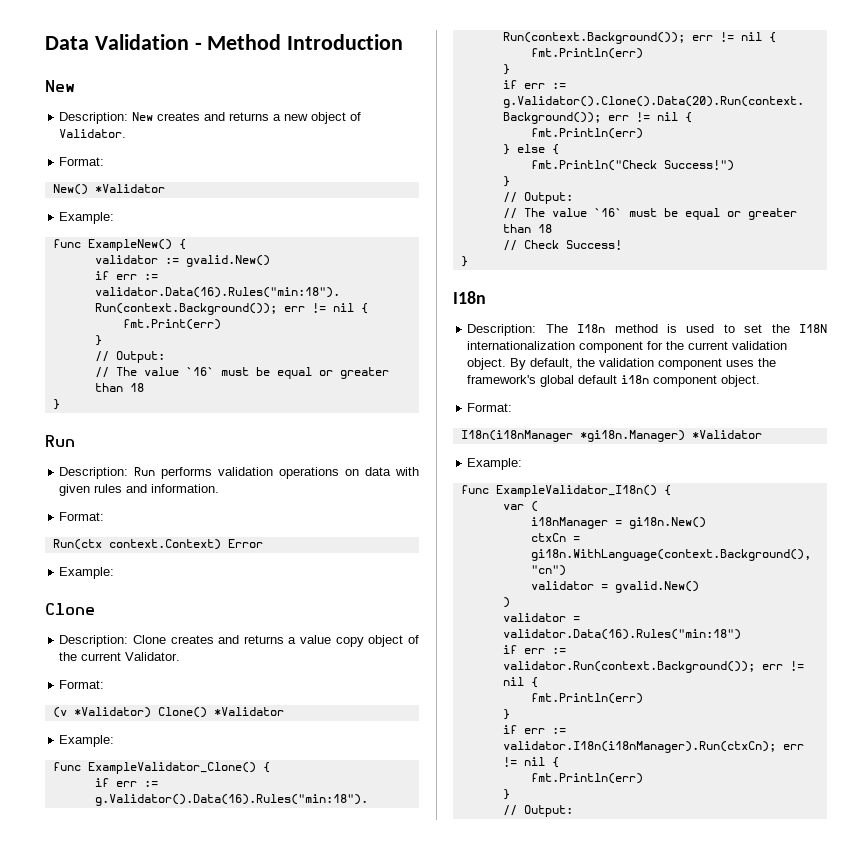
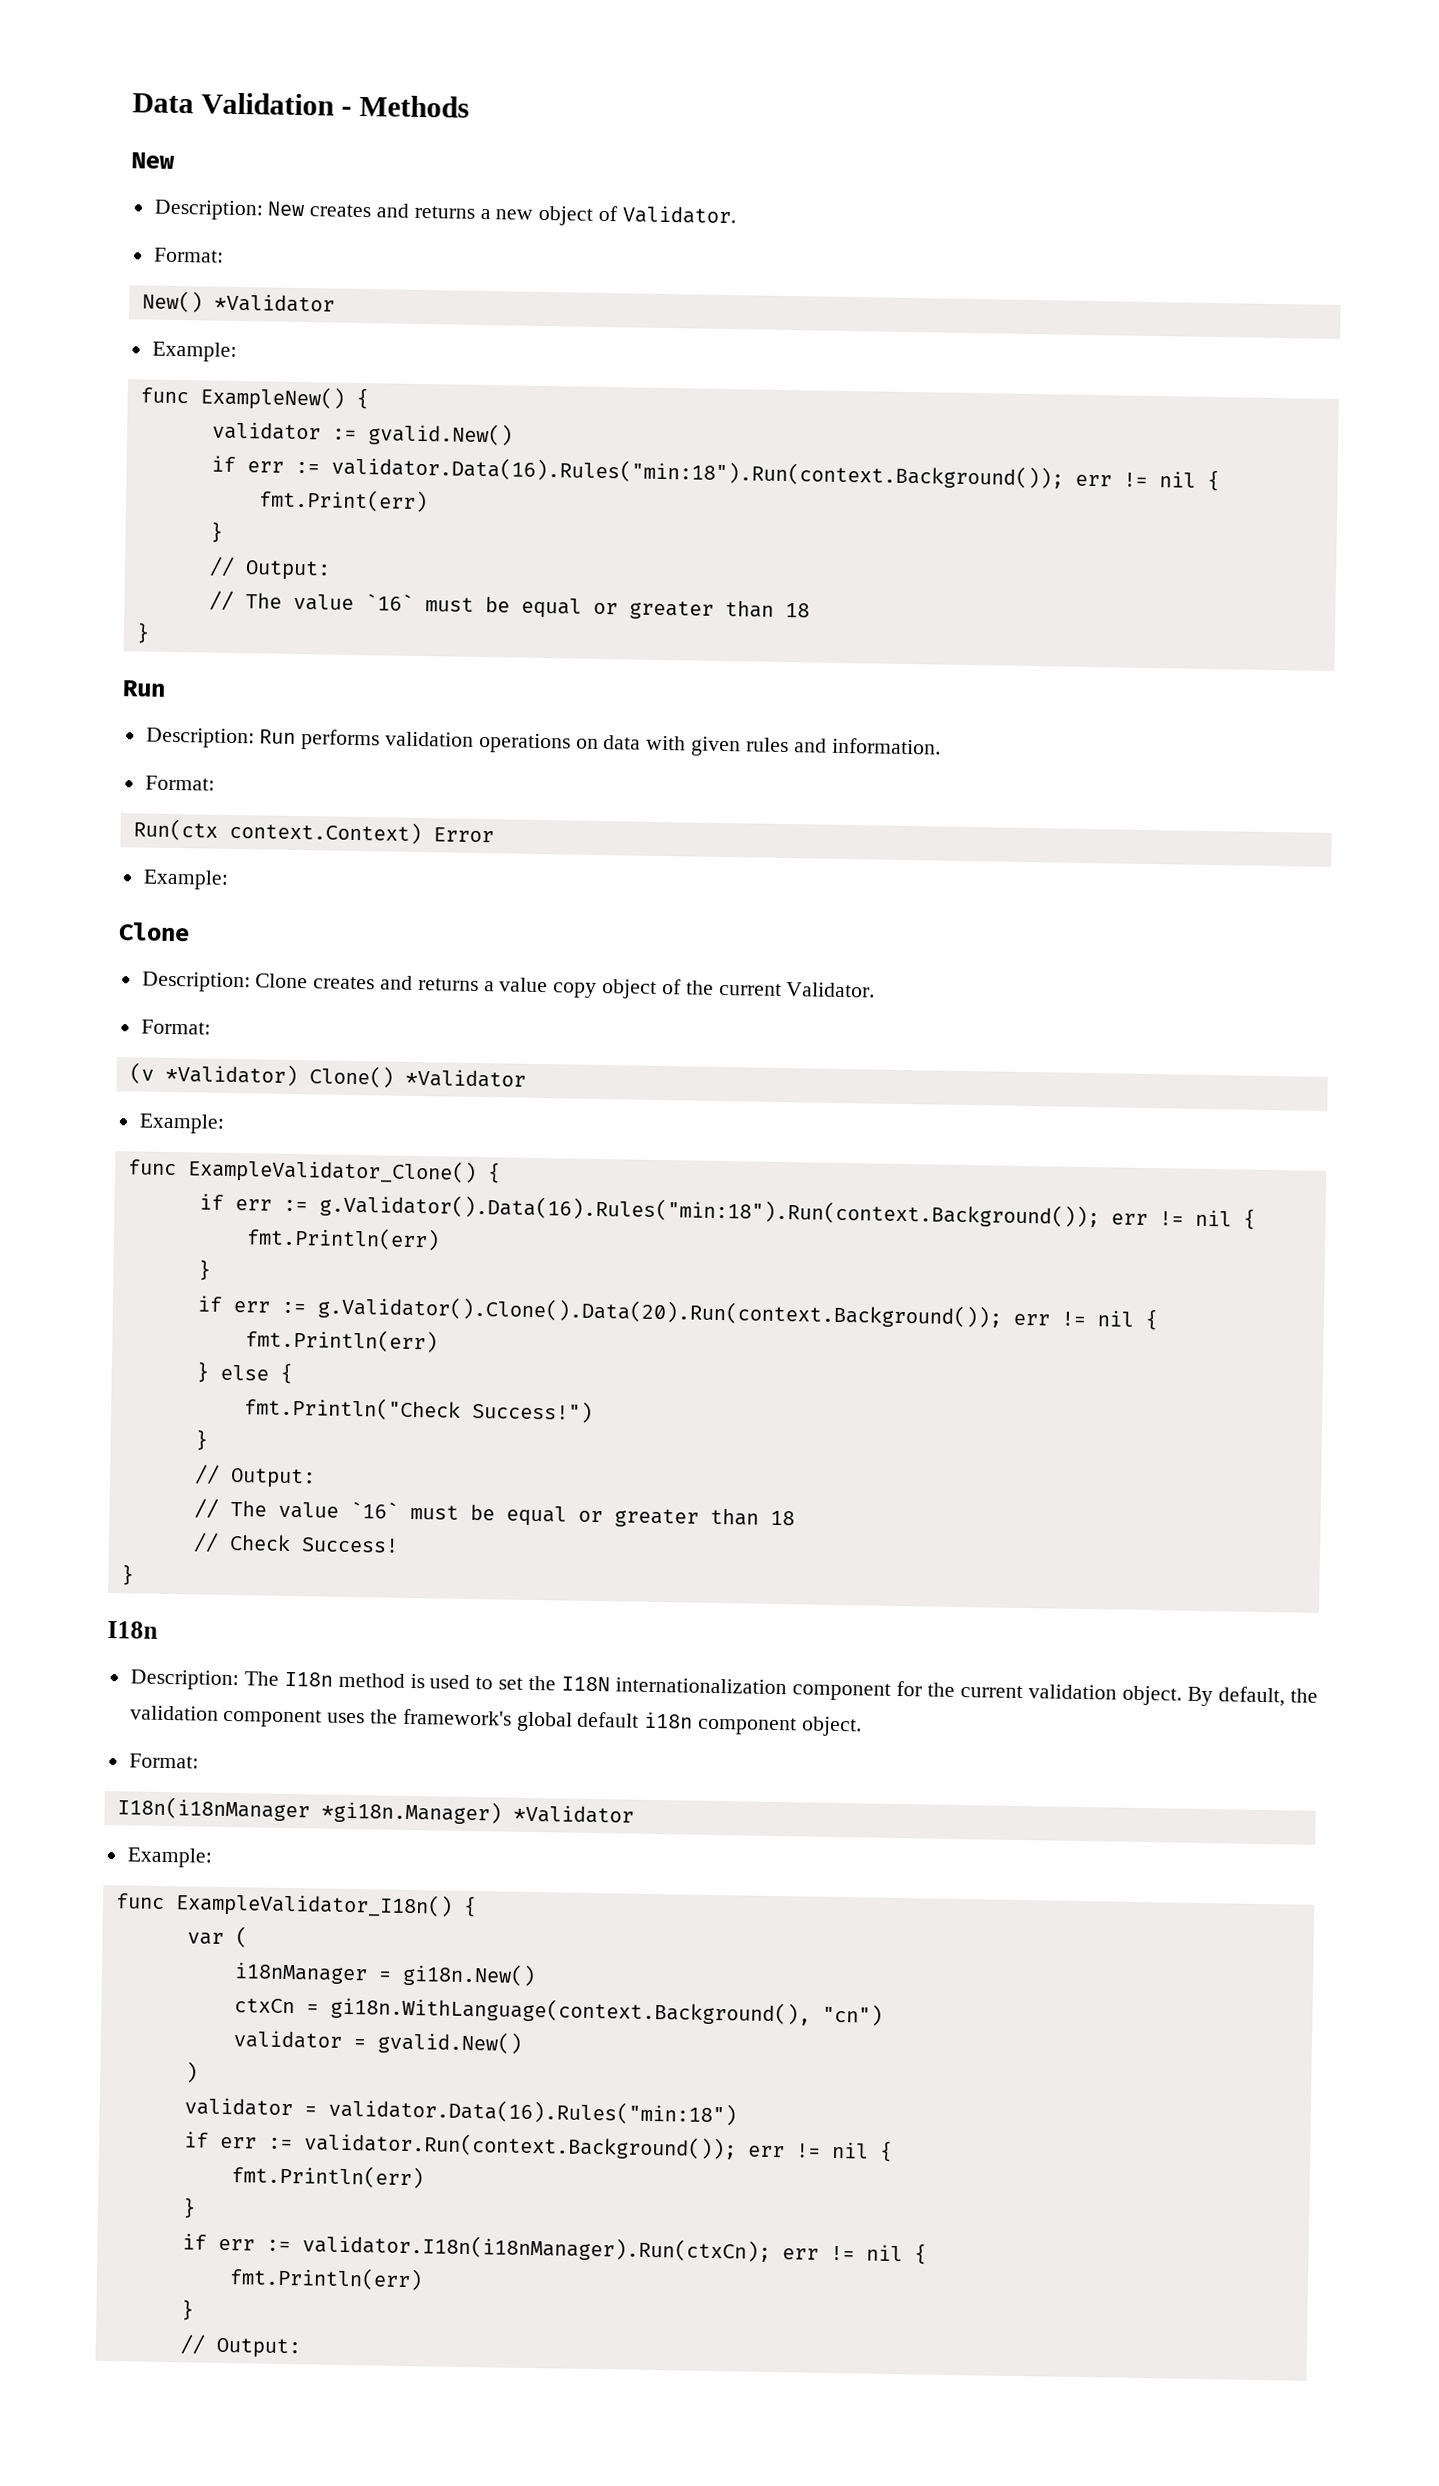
- Data Validation - Method Introduction
+ Data Validation - Methods

